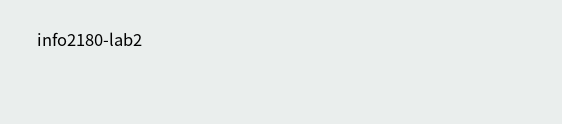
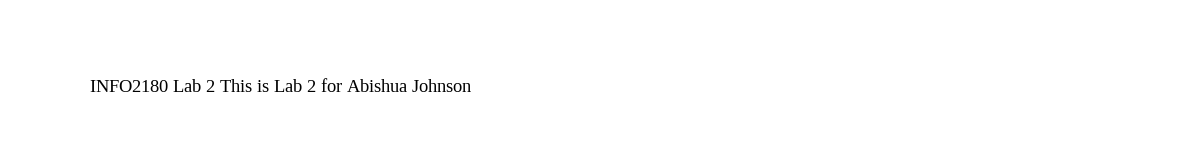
- info2180-lab2
+ INFO2180 Lab 2 This is Lab 2 for Abishua Johnson

